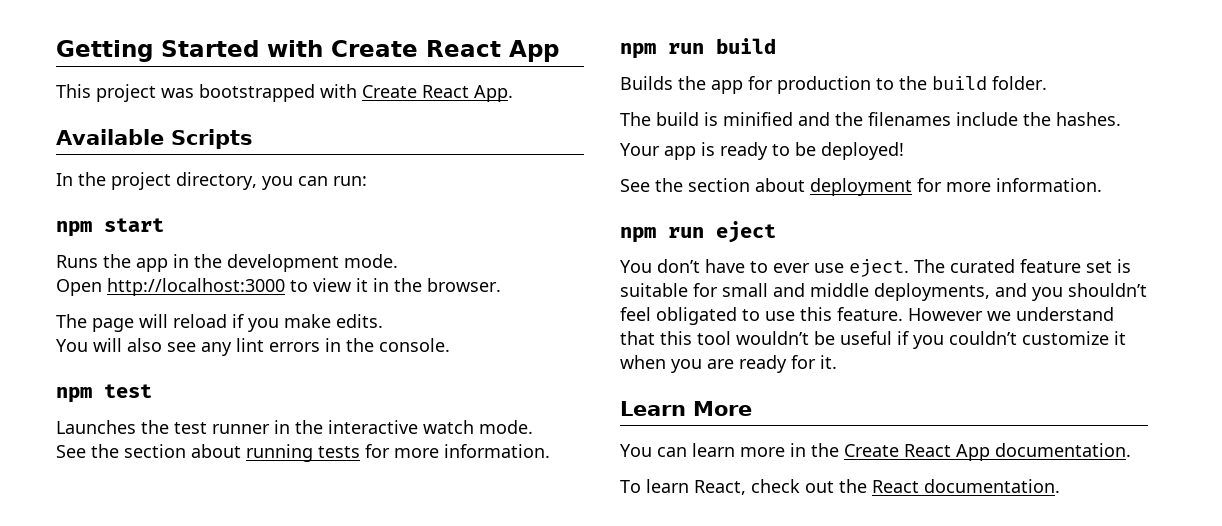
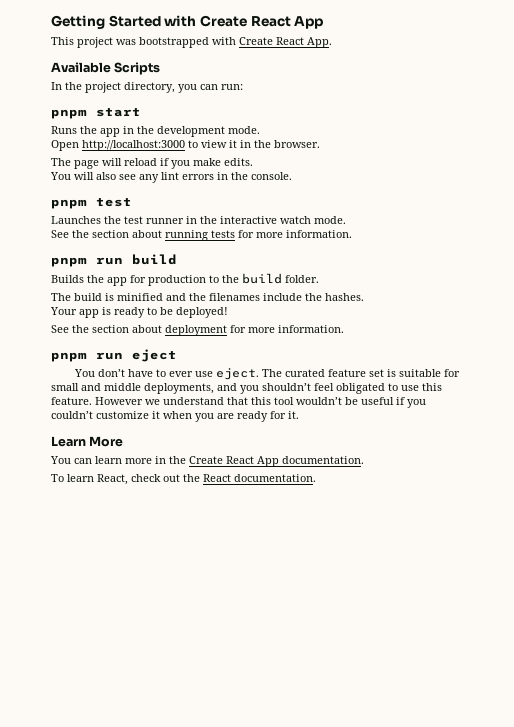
- npm start
+ pnpm start
- npm test
+ pnpm test
- npm run build
+ pnpm run build
- npm run eject
+ pnpm run eject

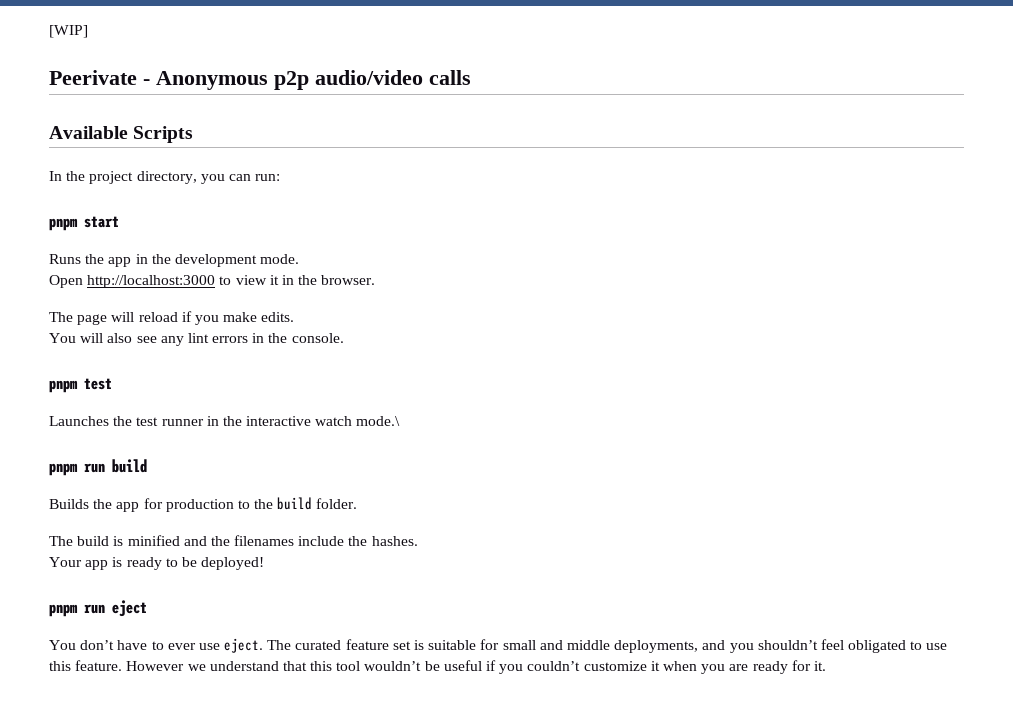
- Getting Started with Create React App
- This project was bootstrapped with Create React App.
+ [WIP]
+ Peerivate - Anonymous p2p audio/video calls
- Launches the test runner in the interactive watch mode.
- See the section about running tests for more information.
+ Launches the test runner in the interactive watch mode.\
- See the section about deployment for more information.
- Learn More
- You can learn more in the Create React App documentation.
- To learn React, check out the React documentation.

